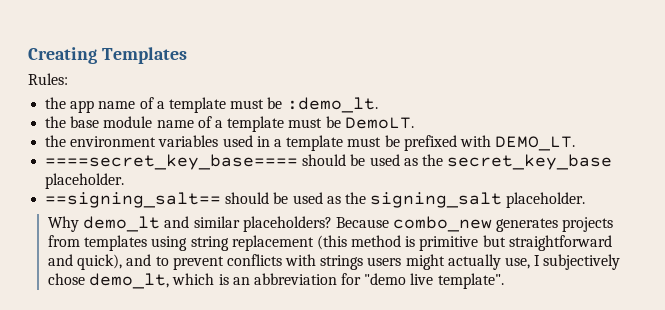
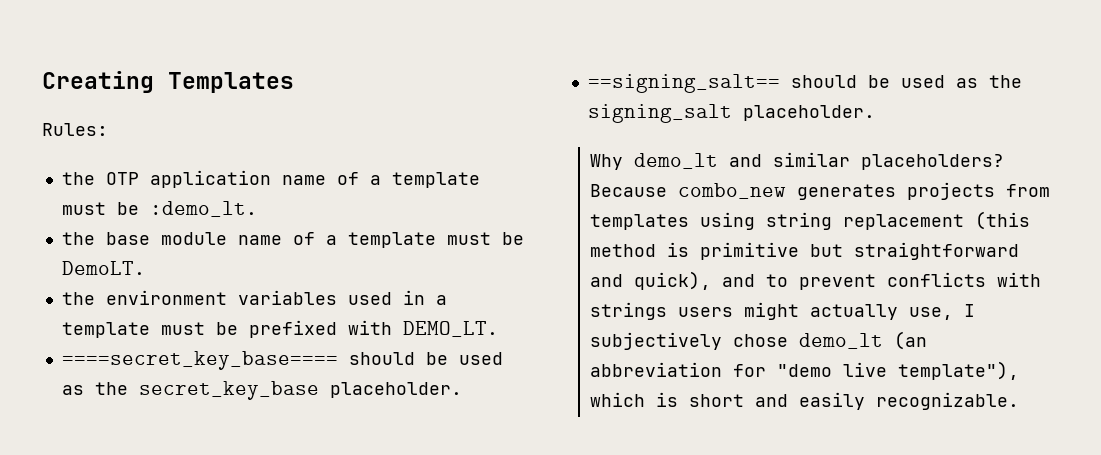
- the app name of a template must be :demo_lt.
+ the OTP application name of a template must be :demo_lt.
- Because combo_new generates projects from templates using string replacement (this method is primitive but straightforward and quick), and to prevent conflicts with strings users might actually use, I subjectively chose demo_lt, which is an abbreviation for "demo live template".
+ Because combo_new generates projects from templates using string replacement (this method is primitive but straightforward and quick), and to prevent conflicts with strings users might actually use, I subjectively chose demo_lt (an abbreviation for "demo live template"), which is short and easily recognizable.

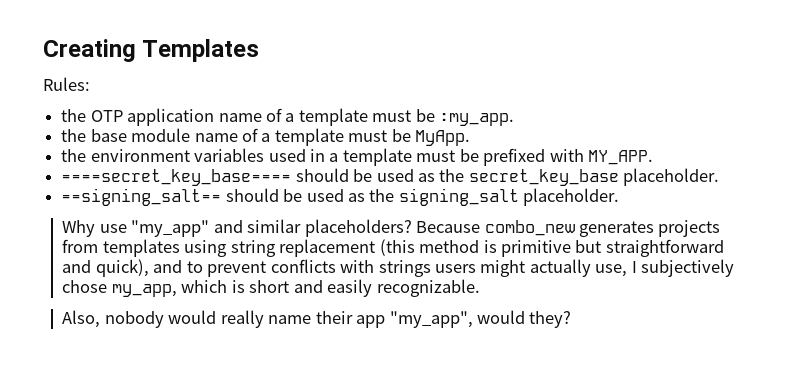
- the OTP application name of a template must be :demo_lt.
+ the OTP application name of a template must be :my_app.
- the base module name of a template must be DemoLT.
+ the base module name of a template must be MyApp.
- the environment variables used in a template must be prefixed with DEMO_LT.
+ the environment variables used in a template must be prefixed with MY_APP.
- Why demo_lt and similar placeholders?
+ Why use "my_app" and similar placeholders?
- Because combo_new generates projects from templates using string replacement (this method is primitive but straightforward and quick), and to prevent conflicts with strings users might actually use, I subjectively chose demo_lt (an abbreviation for "demo live template"), which is short and easily recognizable.
+ Because combo_new generates projects from templates using string replacement (this method is primitive but straightforward and quick), and to prevent conflicts with strings users might actually use, I subjectively chose my_app, which is short and easily recognizable.
+ Also, nobody would really name their app "my_app", would they?

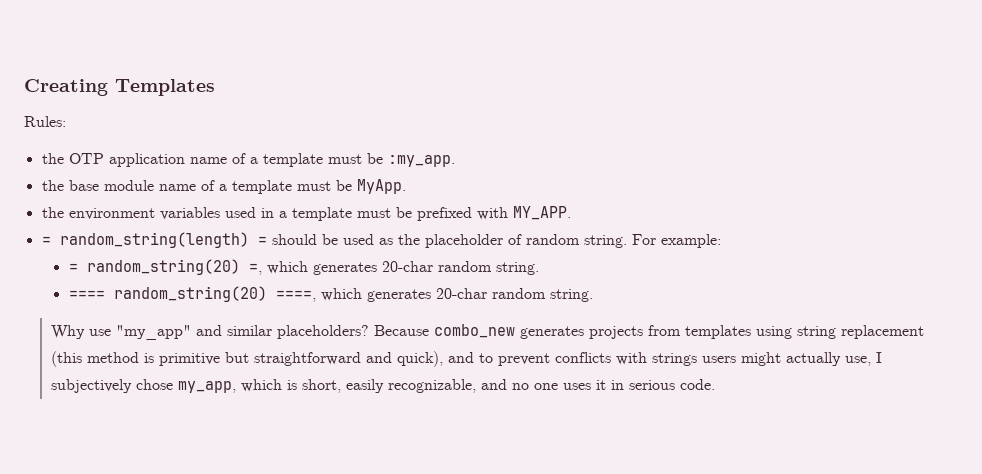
- ====secret_key_base==== should be used as the secret_key_base placeholder.
- ==signing_salt== should be used as the signing_salt placeholder.
+ = random_string(length) = should be used as the placeholder of random string. For example:
+ = random_string(20) =, which generates 20-char random string.
+ ==== random_string(20) ====, which generates 20-char random string.
- Because combo_new generates projects from templates using string replacement (this method is primitive but straightforward and quick), and to prevent conflicts with strings users might actually use, I subjectively chose my_app, which is short and easily recognizable.
- Also, nobody would really name their app "my_app", would they?
+ Because combo_new generates projects from templates using string replacement (this method is primitive but straightforward and quick), and to prevent conflicts with strings users might actually use, I subjectively chose my_app, which is short, easily recognizable, and no one uses it in serious code.

